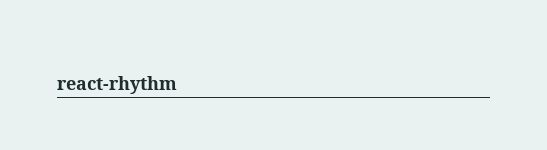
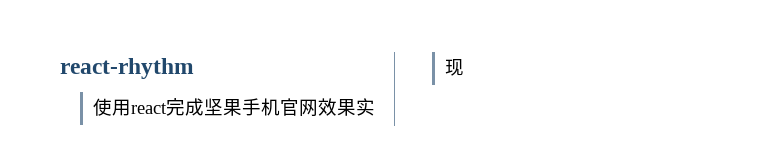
+ 使用react完成坚果手机官网效果实现

